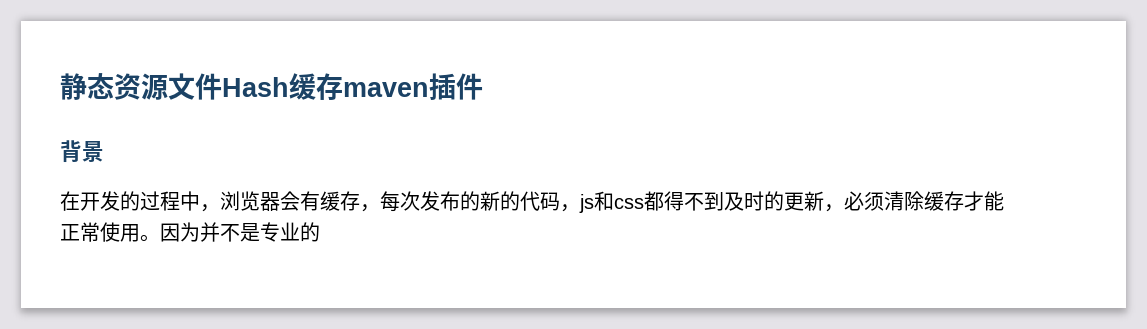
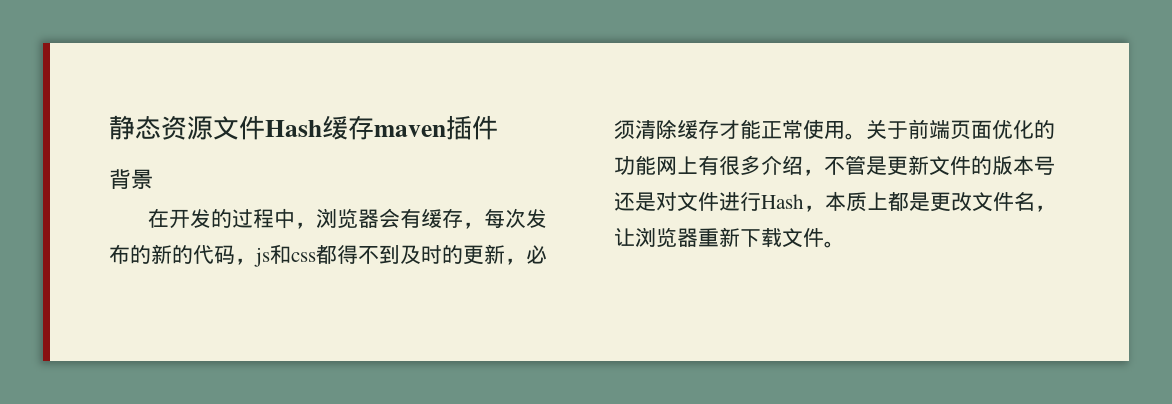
- 因为并不是专业的
+ 关于前端页面优化的功能网上有很多介绍，不管是更新文件的版本号还是对文件进行Hash，本质上都是更改文件名，让浏览器重新下载文件。

